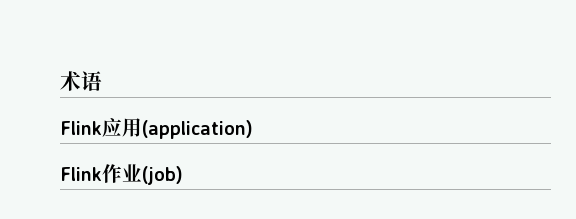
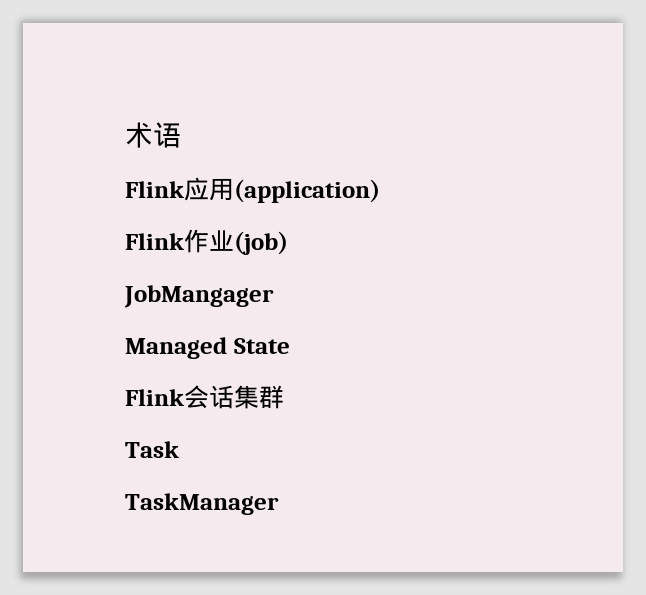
+ JobMangager
+ Managed State
+ Flink会话集群
+ Task
+ TaskManager

